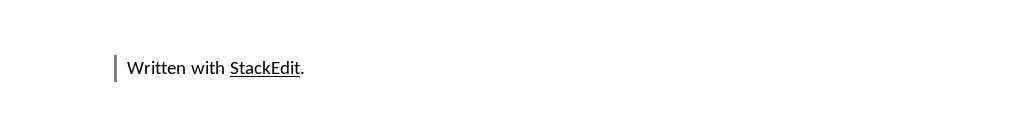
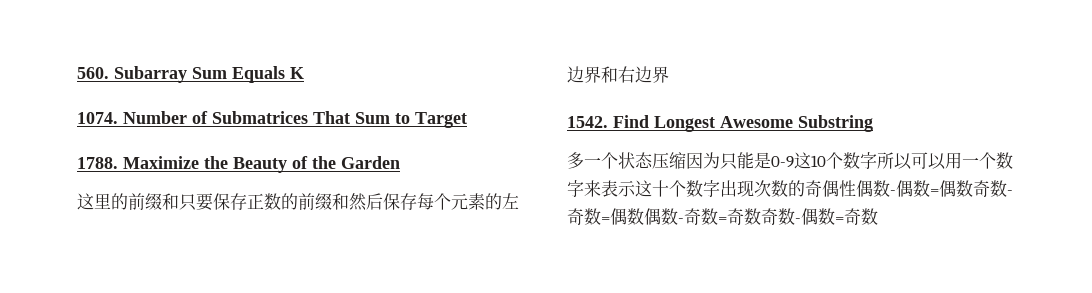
- Written with StackEdit.
+ 560. Subarray Sum Equals K
+ 1074. Number of Submatrices That Sum to Target
+ 1788. Maximize the Beauty of the Garden
+ 这里的前缀和只要保存正数的前缀和然后保存每个元素的左边界和右边界
+ 1542. Find Longest Awesome Substring
+ 多一个状态压缩因为只能是0-9这10个数字所以可以用一个数字来表示这十个数字出现次数的奇偶性偶数-偶数=偶数奇数-奇数=偶数偶数-奇数=奇数奇数-偶数=奇数

